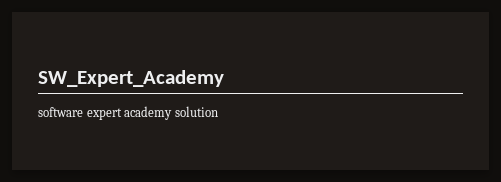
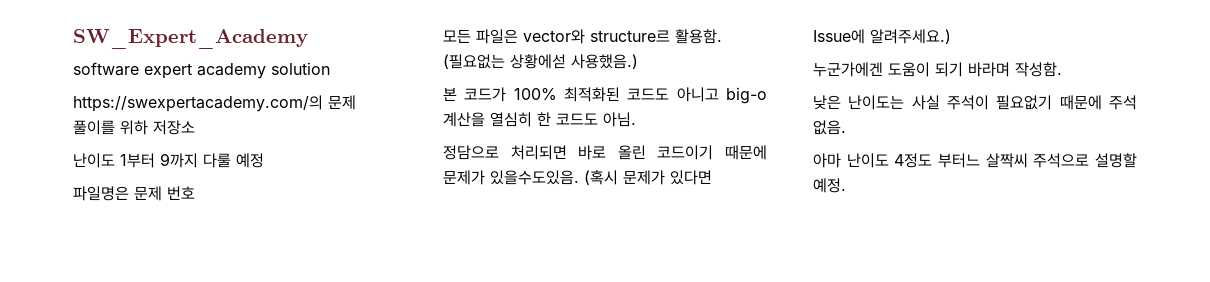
+ https://swexpertacademy.com/의 문제 풀이를 위하 저장소
+ 난이도 1부터 9까지 다룰 예정
+ 파일명은 문제 번호
+ 모든 파일은 vector와 structure르 활용함. (필요없는 상황에섣 사용했음.)
+ 본 코드가 100% 최적화된 코드도 아니고 big-o 계산을 열심히 한 코드도 아님.
+ 정담으로 처리되면 바로 올린 코드이기 때문에 문제가 있을수도있음. (혹시 문제가 있다면 Issue에 알려주세요.)
+ 누군가에겐 도움이 되기 바라며 작성함.
+ 낮은 난이도는 사실 주석이 필요없기 때문에 주석 없음.
+ 아마 난이도 4정도 부터느 살짝씨 주석으로 설명할 예정.

